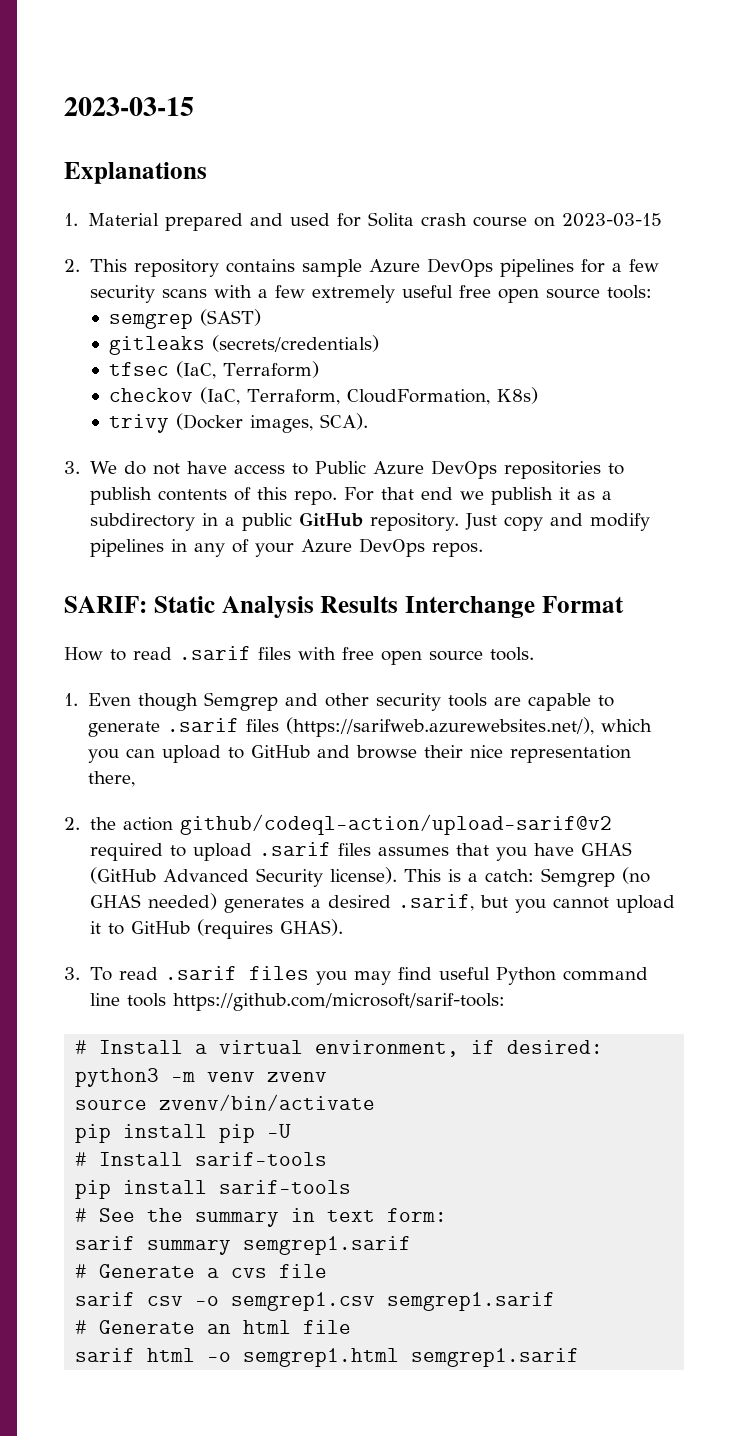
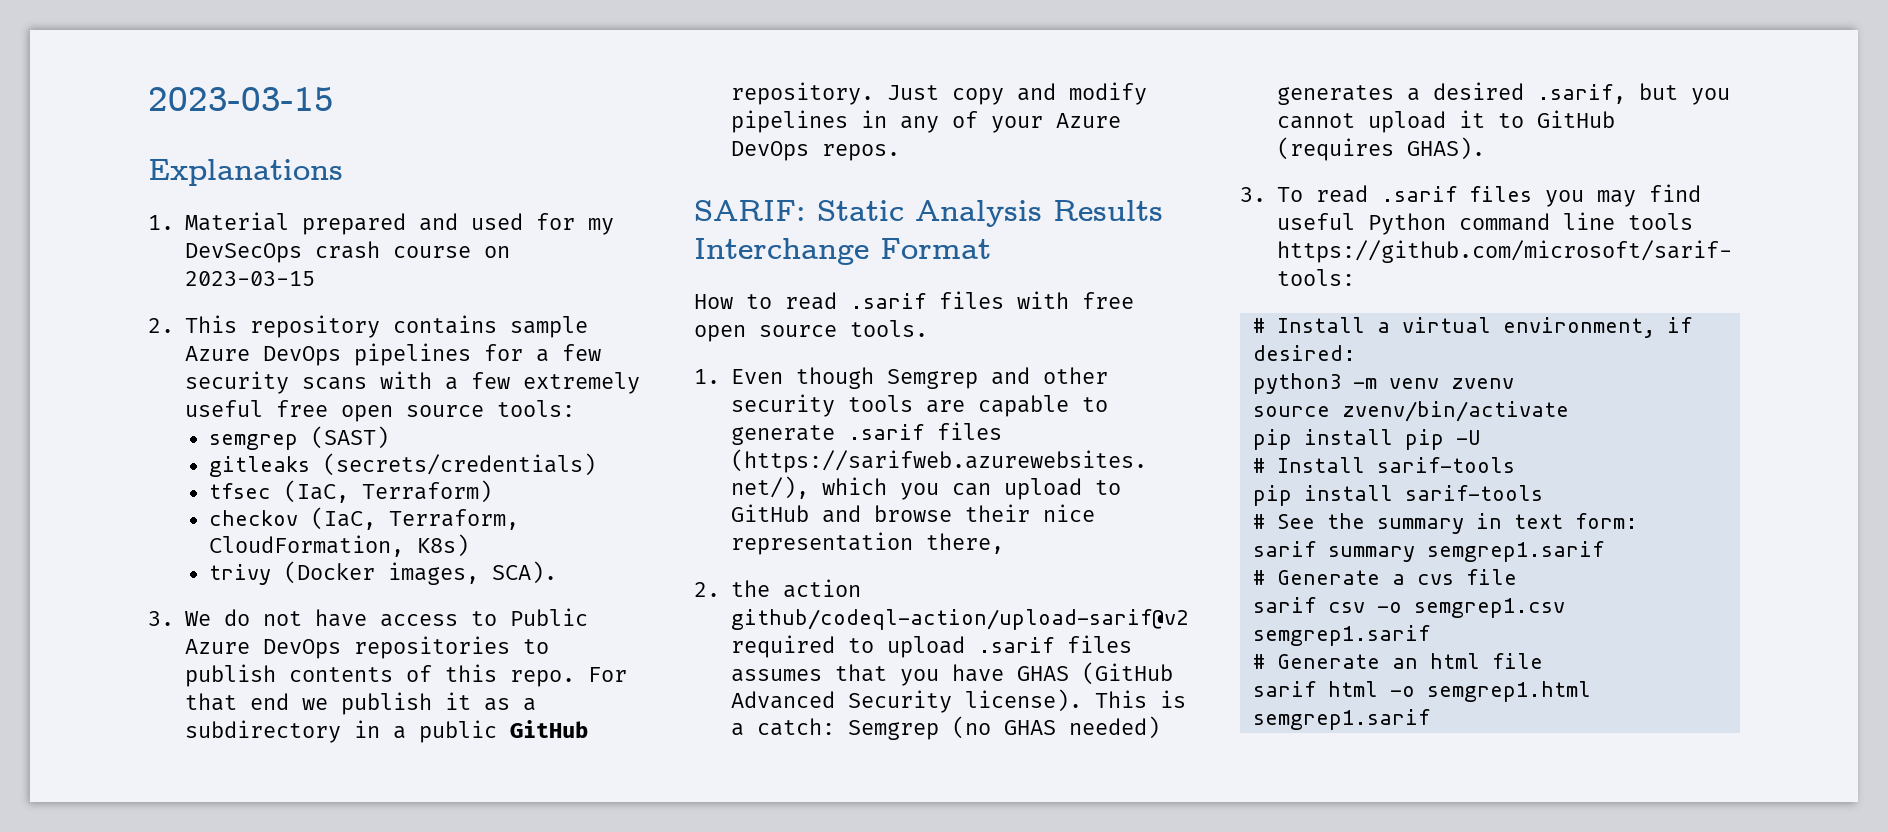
- 1. Material prepared and used for Solita crash course on 2023-03-15
+ 1. Material prepared and used for my DevSecOps crash course on 2023-03-15

